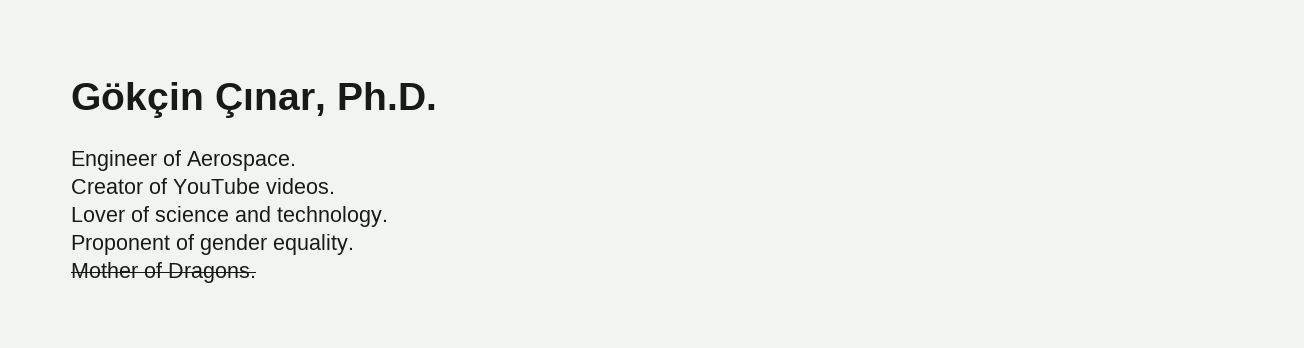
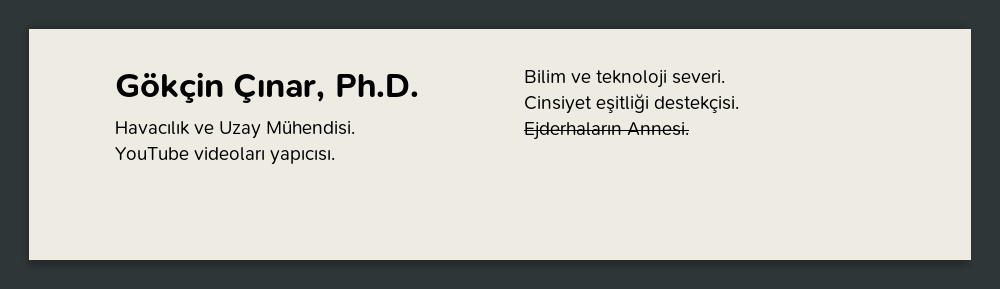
- Engineer of Aerospace.
- Creator of YouTube videos.
- Lover of science and technology.
- Proponent of gender equality.
- Mother of Dragons.
+ Havacılık ve Uzay Mühendisi.
+ YouTube videoları yapıcısı.
+ Bilim ve teknoloji severi.
+ Cinsiyet eşitliği destekçisi.
+ Ejderhaların Annesi.

